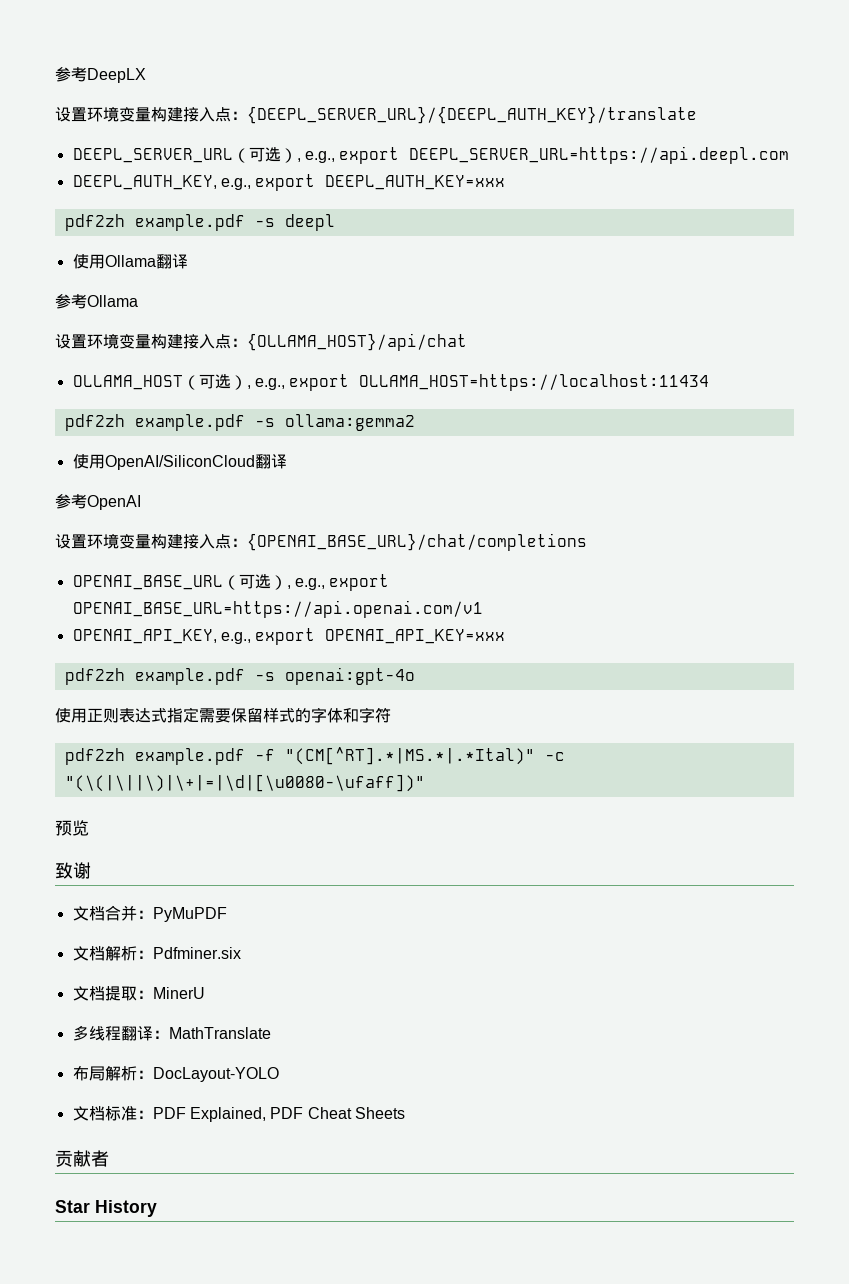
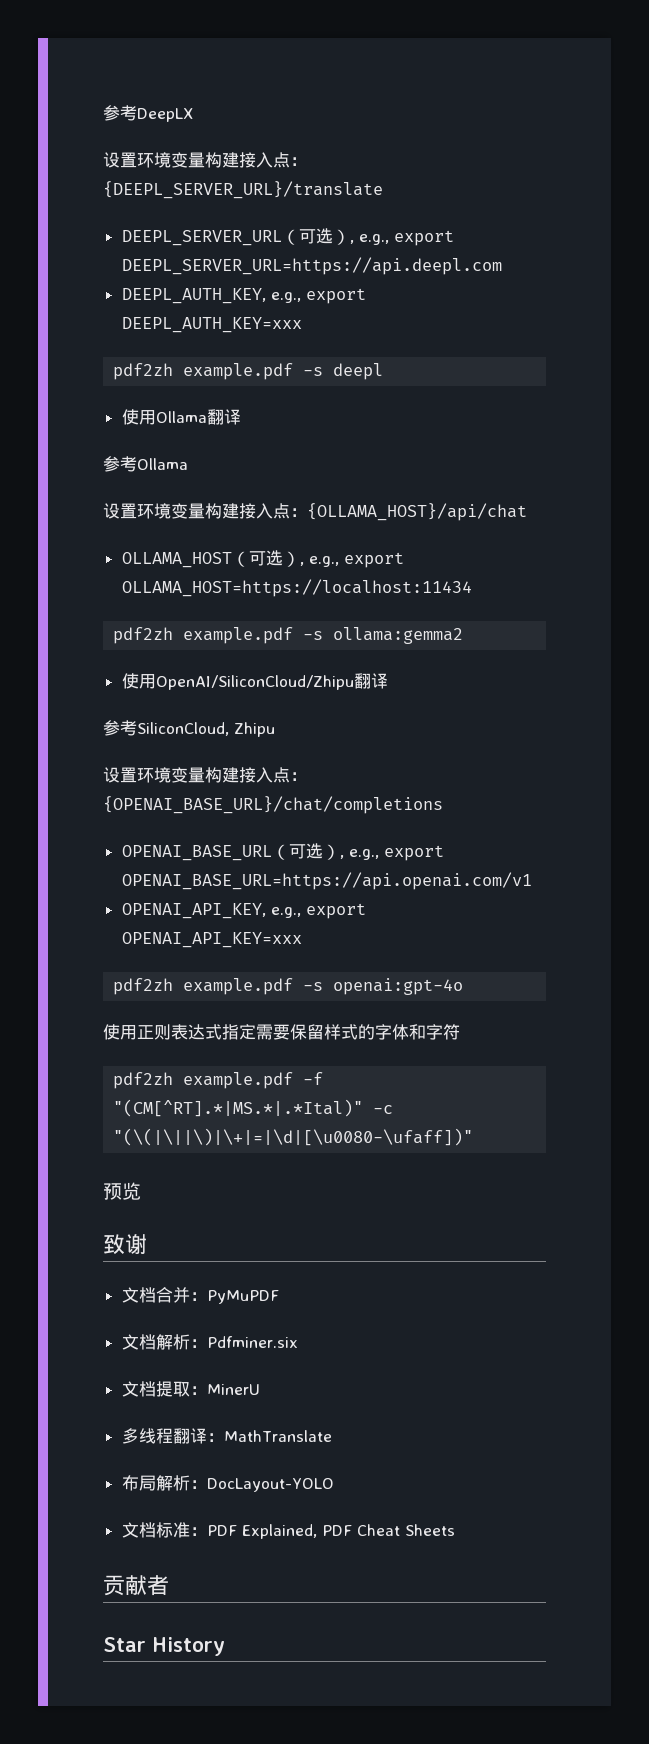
- 设置环境变量构建接入点：{DEEPL_SERVER_URL}/{DEEPL_AUTH_KEY}/translate
+ 设置环境变量构建接入点：{DEEPL_SERVER_URL}/translate
- 使用OpenAI/SiliconCloud翻译
- 参考OpenAI
+ 使用OpenAI/SiliconCloud/Zhipu翻译
+ 参考SiliconCloud, Zhipu

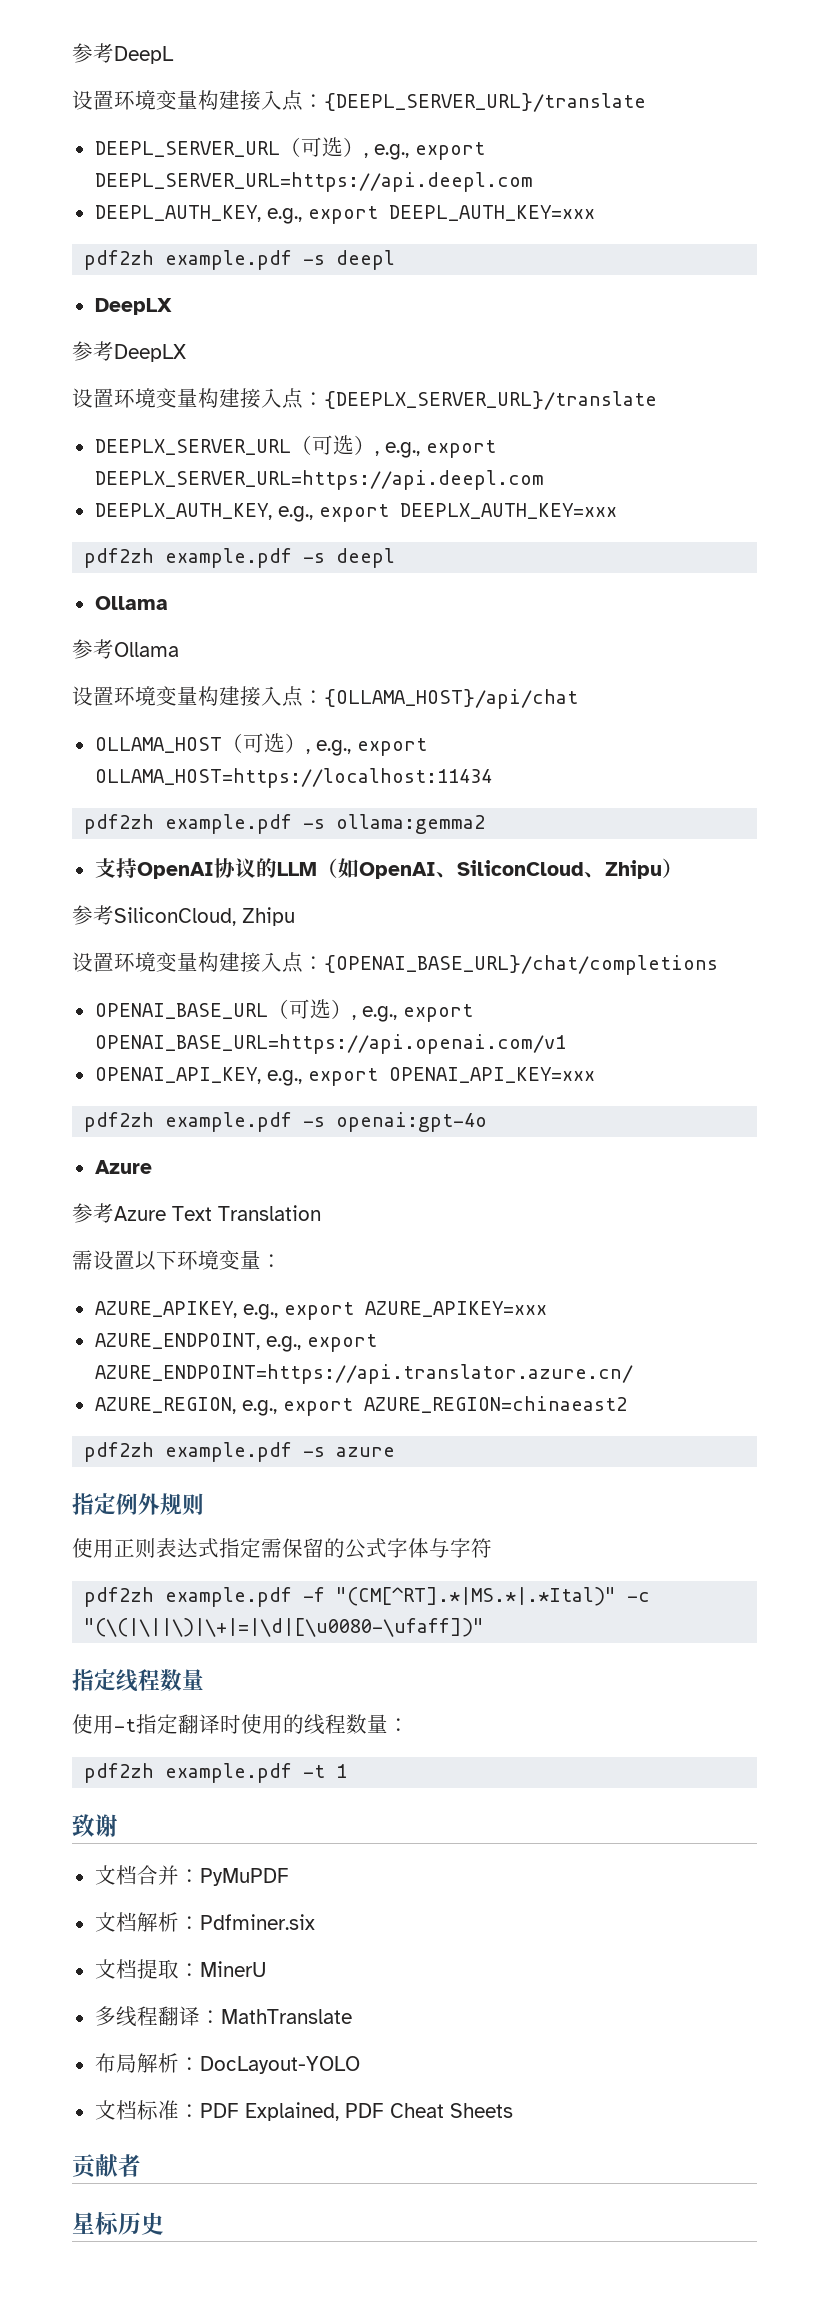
- 参考DeepLX
+ 参考DeepL
  DEEPL_AUTH_KEY, e.g., export DEEPL_AUTH_KEY=xxx
  pdf2zh example.pdf -s deepl
- 使用Ollama翻译
+ DeepLX
+ 参考DeepLX
+ 设置环境变量构建接入点：{DEEPLX_SERVER_URL}/translate
+ DEEPLX_SERVER_URL（可选）, e.g., export DEEPLX_SERVER_URL=https://api.deepl.com
+ DEEPLX_AUTH_KEY, e.g., export DEEPLX_AUTH_KEY=xxx
+ pdf2zh example.pdf -s deepl
+ Ollama
- 使用OpenAI/SiliconCloud/Zhipu翻译
+ 支持OpenAI协议的LLM（如OpenAI、SiliconCloud、Zhipu）
  pdf2zh example.pdf -s openai:gpt-4o
+ Azure
+ 参考Azure Text Translation
+ 需设置以下环境变量：
+ AZURE_APIKEY, e.g., export AZURE_APIKEY=xxx
+ AZURE_ENDPOINT, e.g., export AZURE_ENDPOINT=https://api.translator.azure.cn/
+ AZURE_REGION, e.g., export AZURE_REGION=chinaeast2
+ pdf2zh example.pdf -s azure
+ 指定例外规则
- 使用正则表达式指定需要保留样式的字体和字符
+ 使用正则表达式指定需保留的公式字体与字符
- 预览
+ 指定线程数量
+ 使用-t指定翻译时使用的线程数量：
+ pdf2zh example.pdf -t 1
- Star History
+ 星标历史

